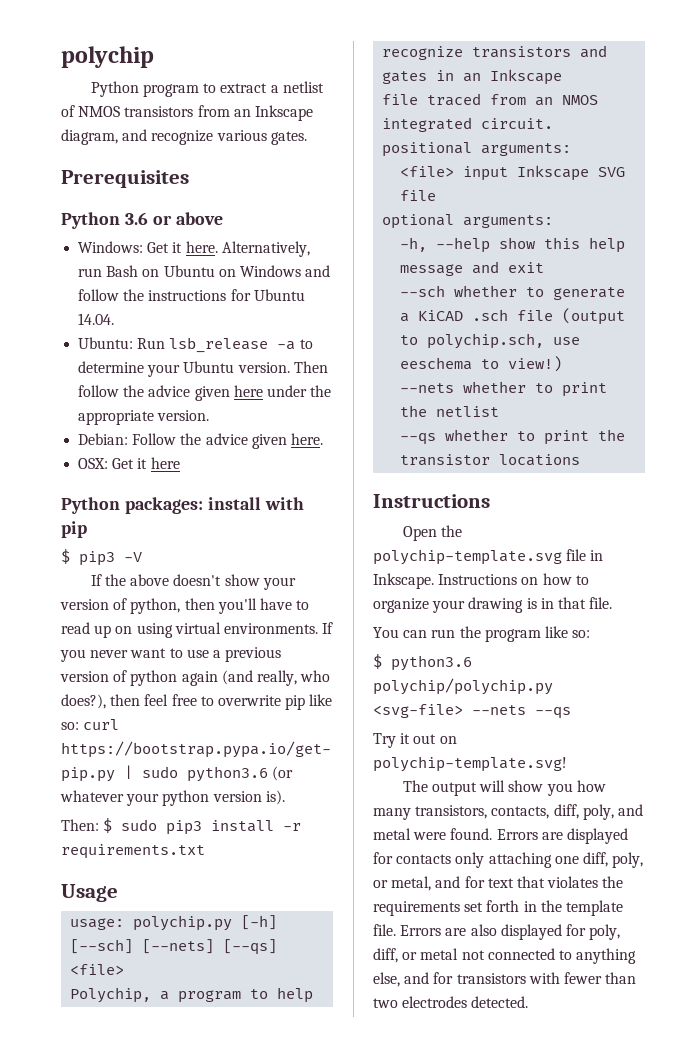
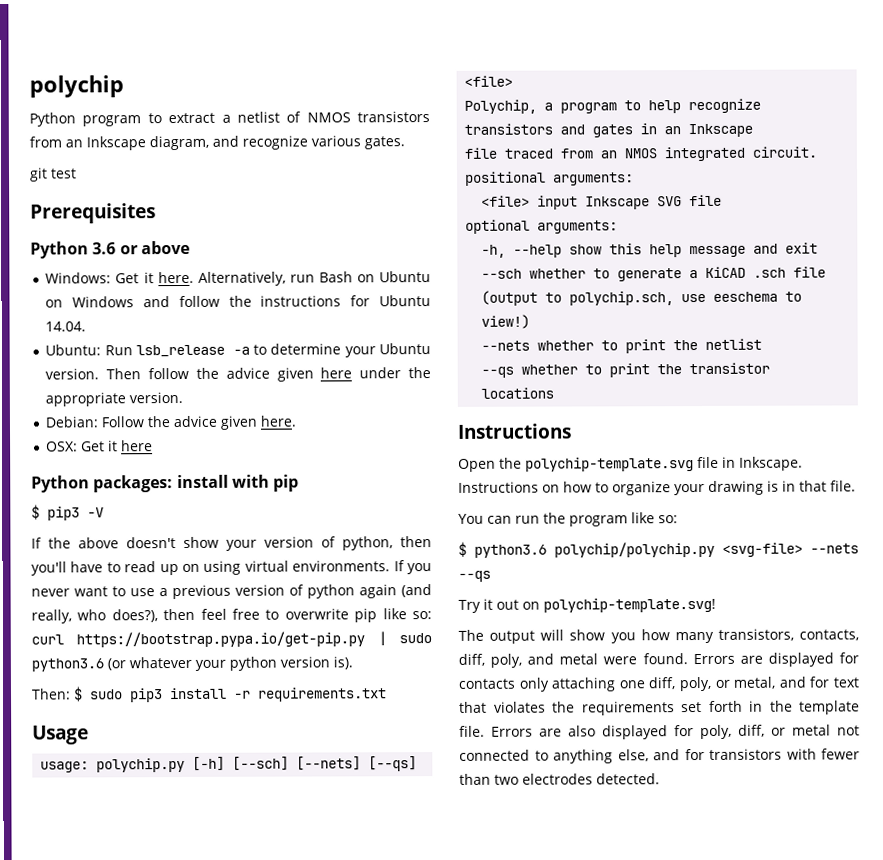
+ git test

